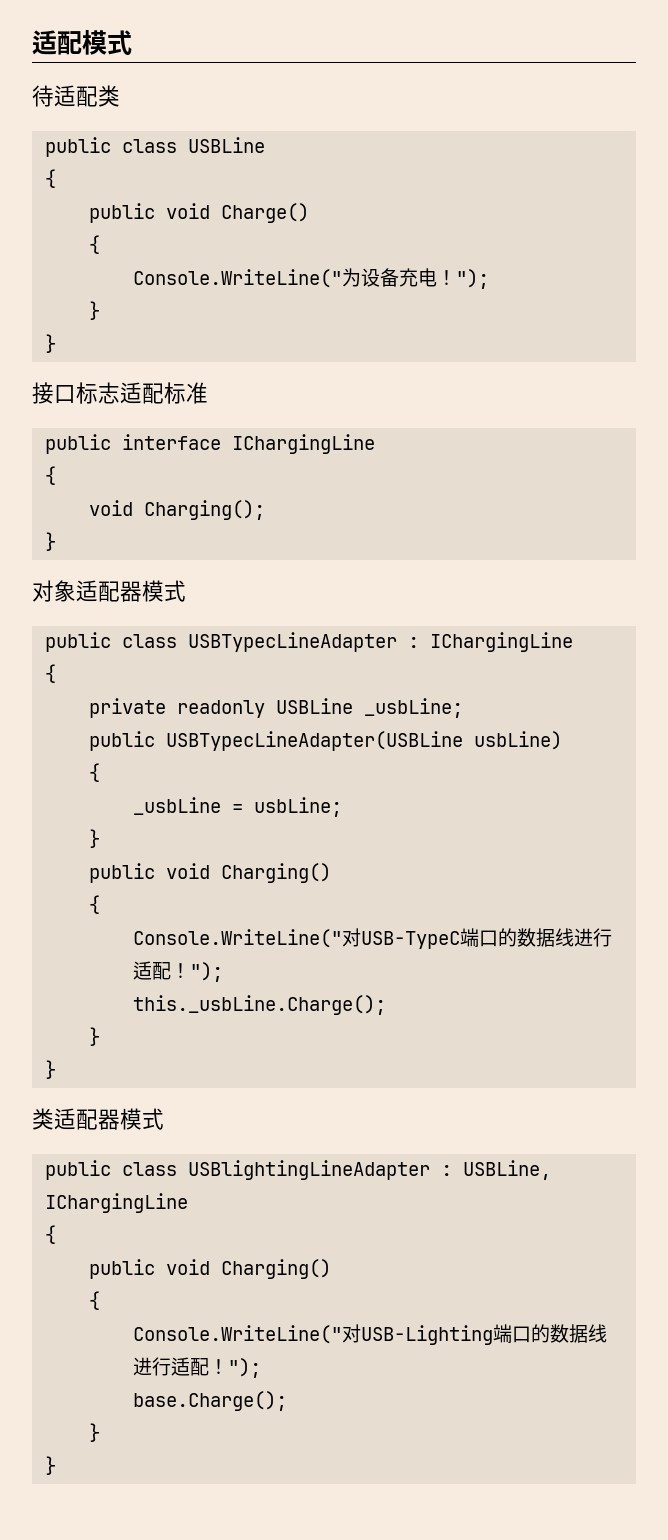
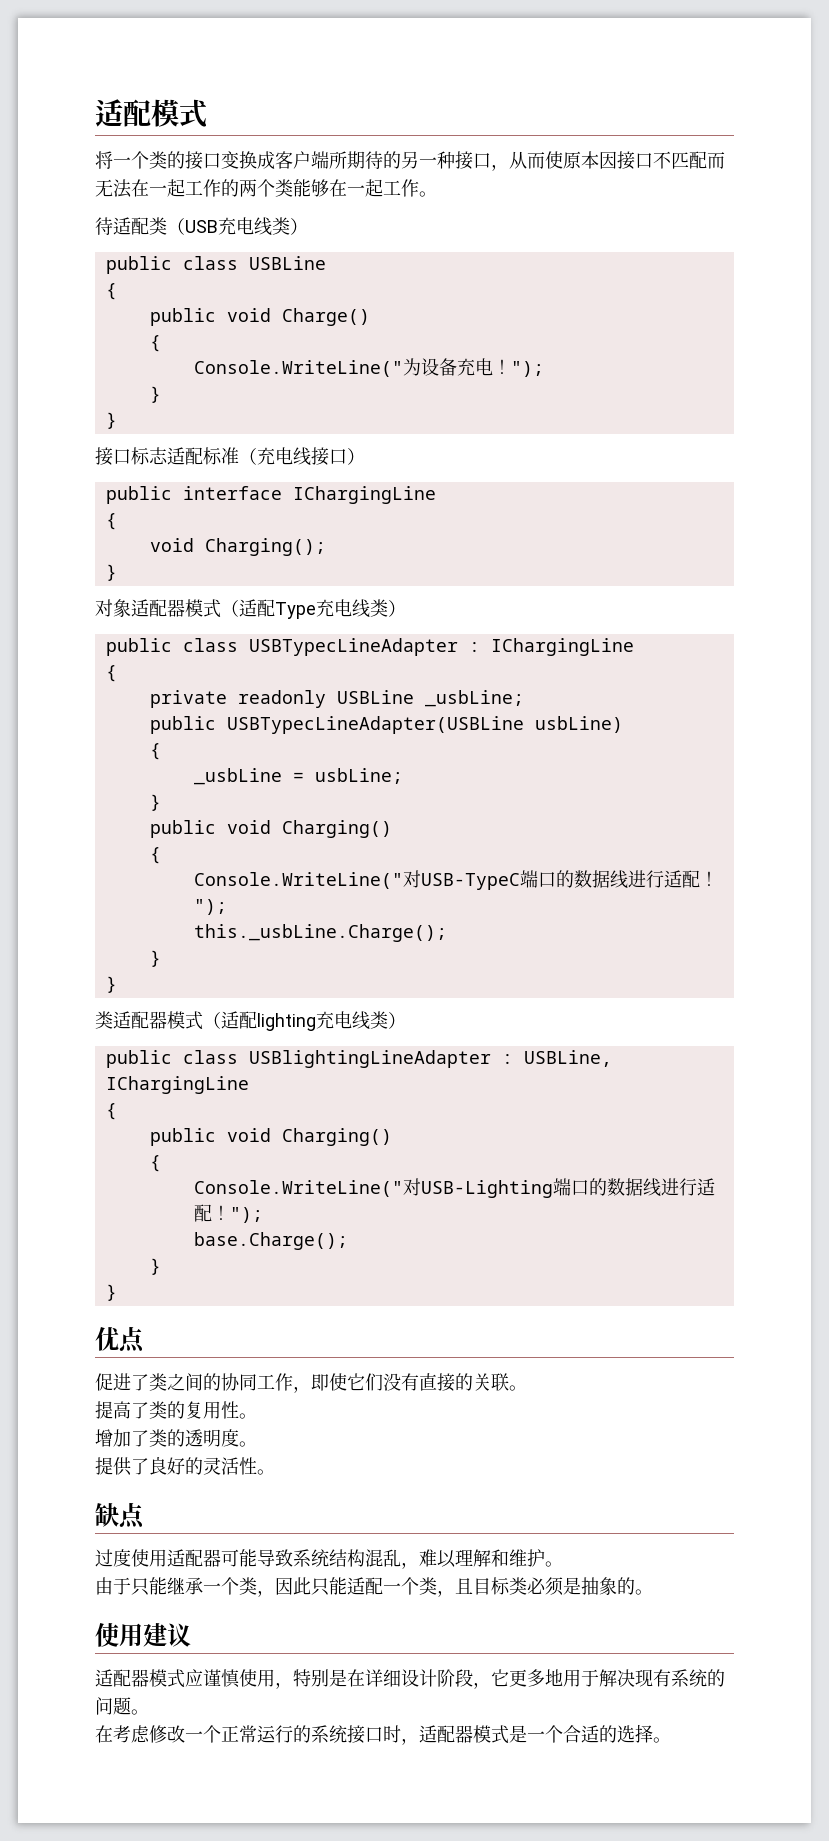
- 待适配类
+ 将一个类的接口变换成客户端所期待的另一种接口，从而使原本因接口不匹配而无法在一起工作的两个类能够在一起工作。
+ 待适配类（USB充电线类）
- 接口标志适配标准
+ 接口标志适配标准（充电线接口）
- 对象适配器模式
+ 对象适配器模式（适配Type充电线类）
- 类适配器模式
+ 类适配器模式（适配lighting充电线类）
+ 优点
+ 促进了类之间的协同工作，即使它们没有直接的关联。
+ 提高了类的复用性。
+ 增加了类的透明度。
+ 提供了良好的灵活性。
+ 缺点
+ 过度使用适配器可能导致系统结构混乱，难以理解和维护。
+ 由于只能继承一个类，因此只能适配一个类，且目标类必须是抽象的。
+ 使用建议
+ 适配器模式应谨慎使用，特别是在详细设计阶段，它更多地用于解决现有系统的问题。
+ 在考虑修改一个正常运行的系统接口时，适配器模式是一个合适的选择。

